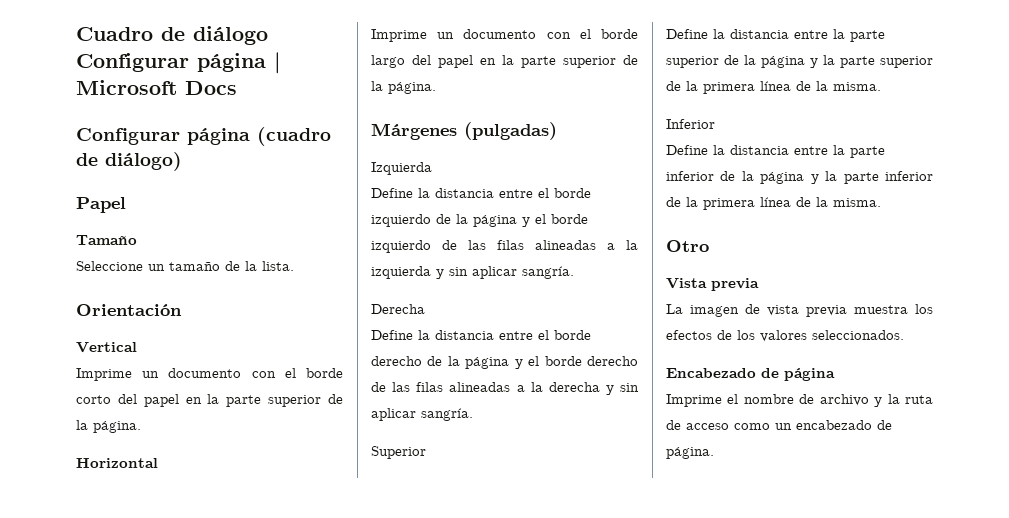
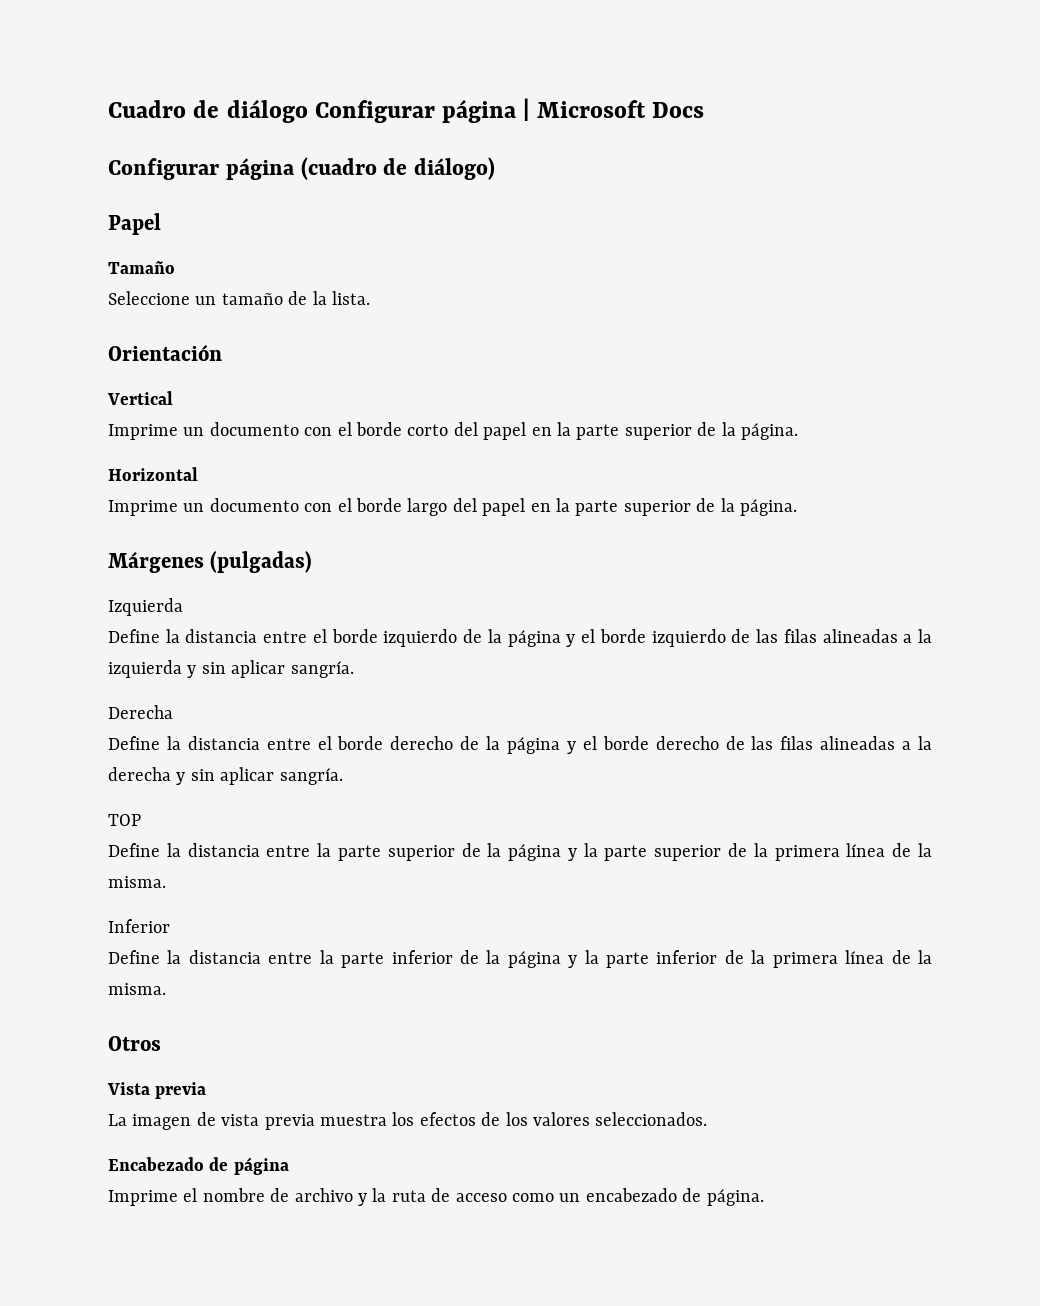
- Superior
+ TOP
- Otro
+ Otros

